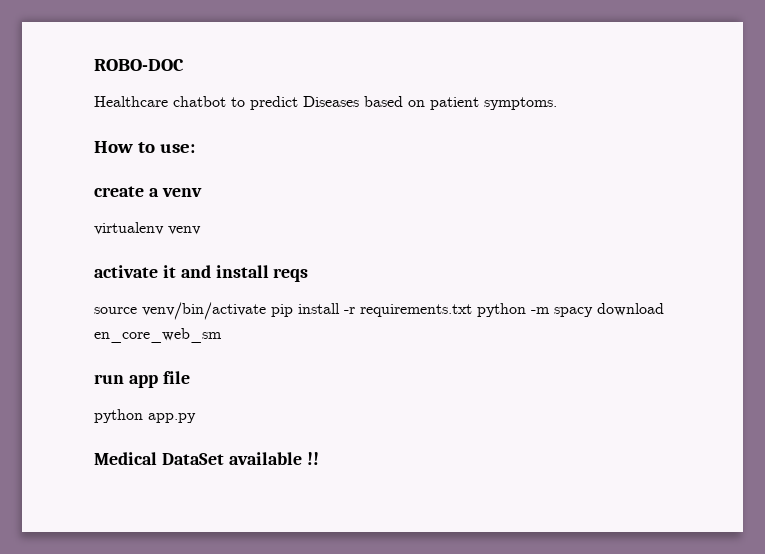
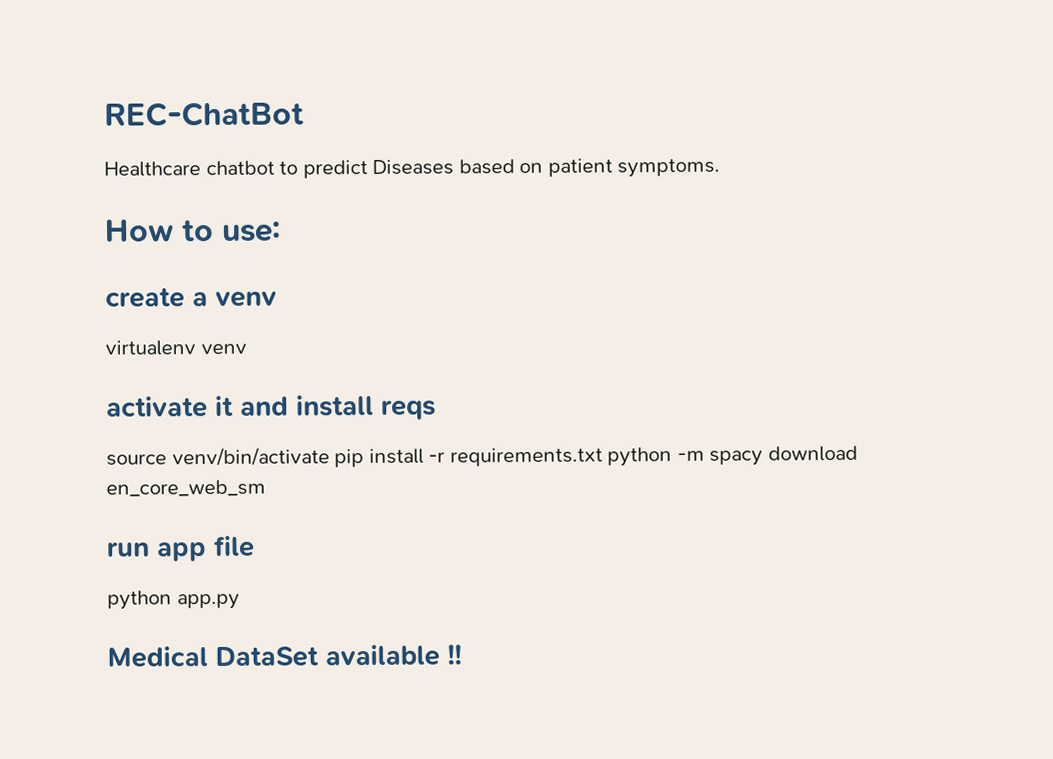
- ROBO-DOC
+ REC-ChatBot

